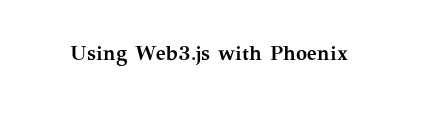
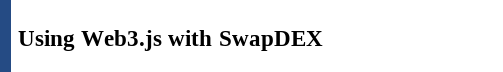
- Using Web3.js with Phoenix
+ Using Web3.js with SwapDEX

